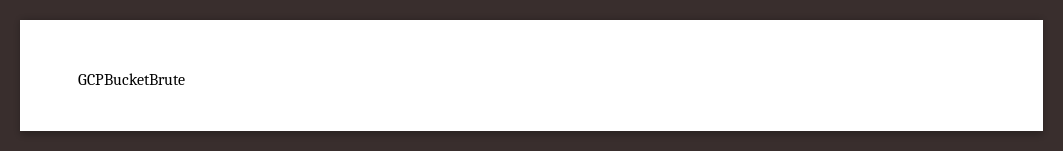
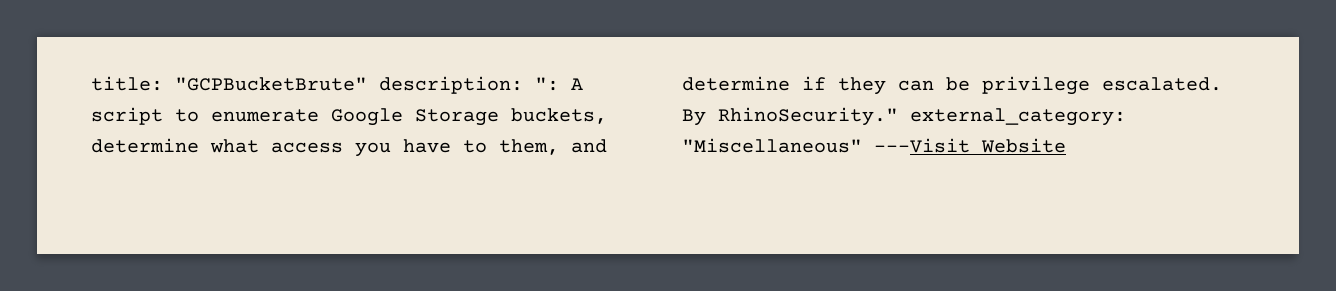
- GCPBucketBrute
+ title: "GCPBucketBrute" description: ": A script to enumerate Google Storage buckets, determine what access you have to them, and determine if they can be privilege escalated. By RhinoSecurity." external_category: "Miscellaneous" ---Visit Website

